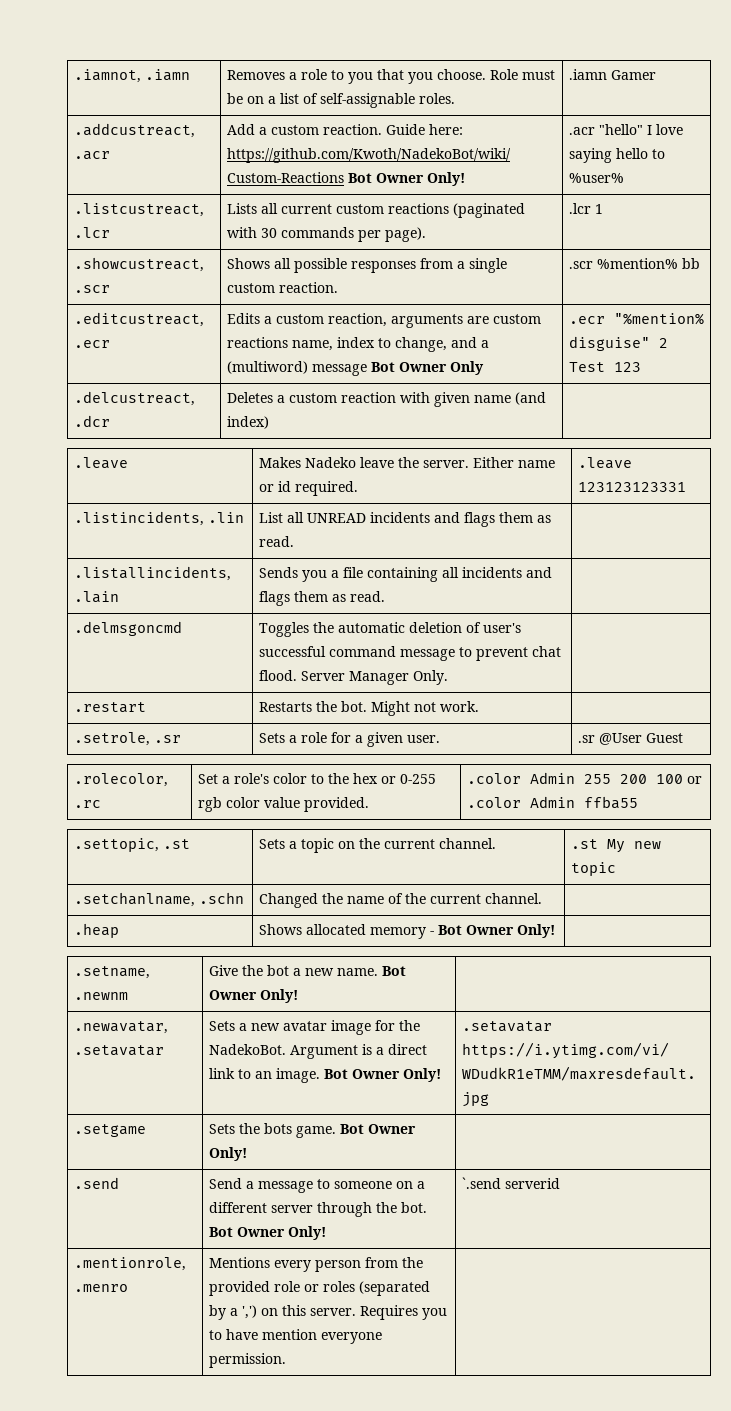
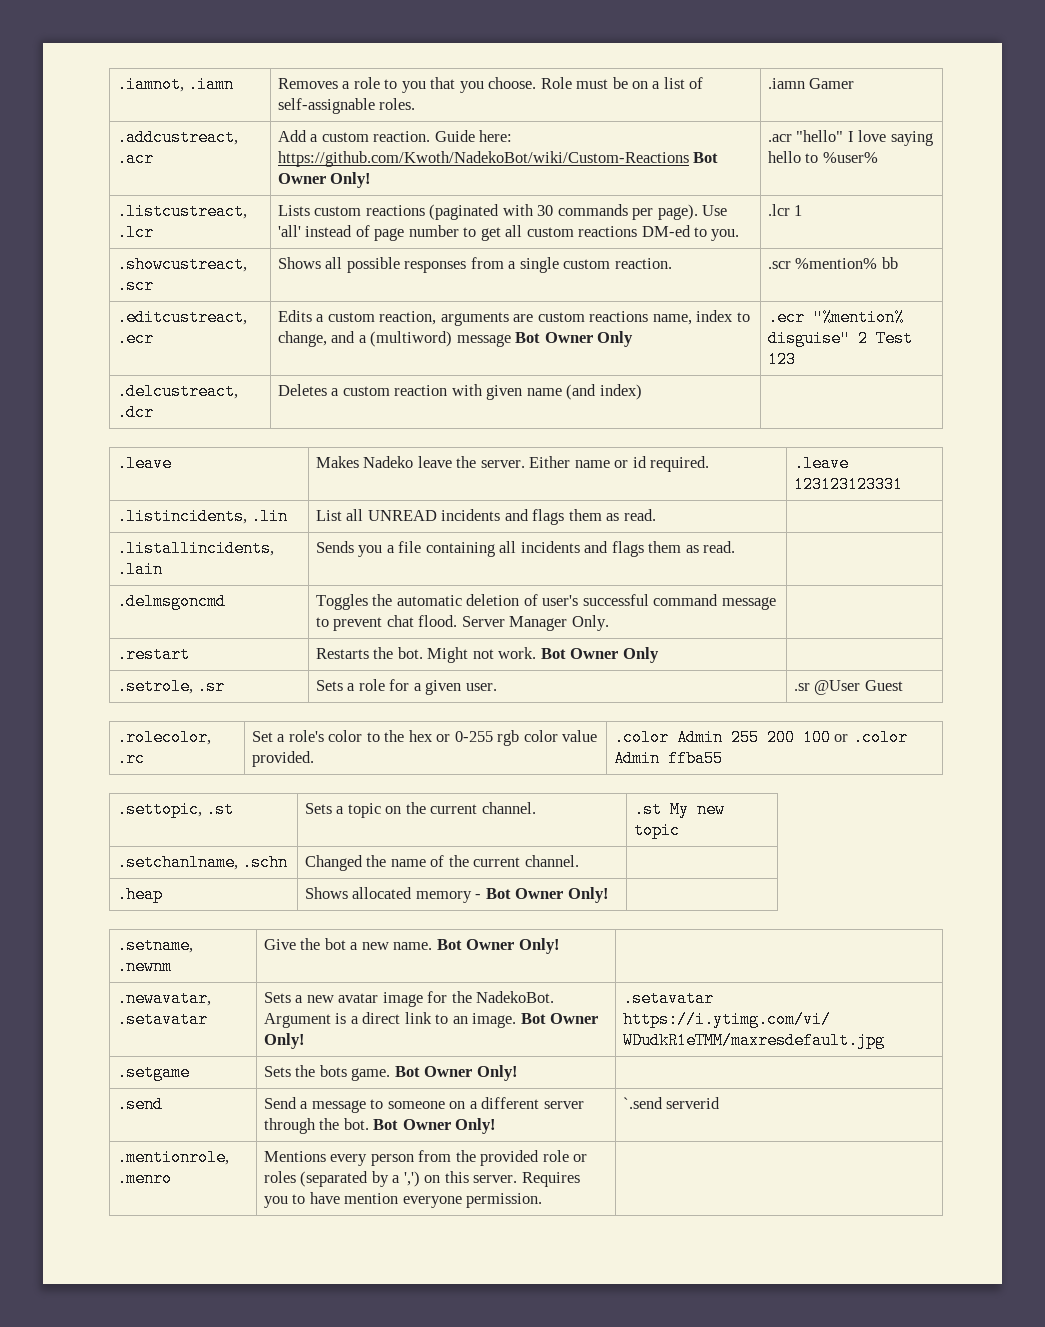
- .listcustreact, .lcr | Lists all current custom reactions (paginated with 30 commands per page). | .lcr 1
+ .listcustreact, .lcr | Lists custom reactions (paginated with 30 commands per page). Use 'all' instead of page number to get all custom reactions DM-ed to you. | .lcr 1
- .restart | Restarts the bot. Might not work. |
+ .restart | Restarts the bot. Might not work. Bot Owner Only |

